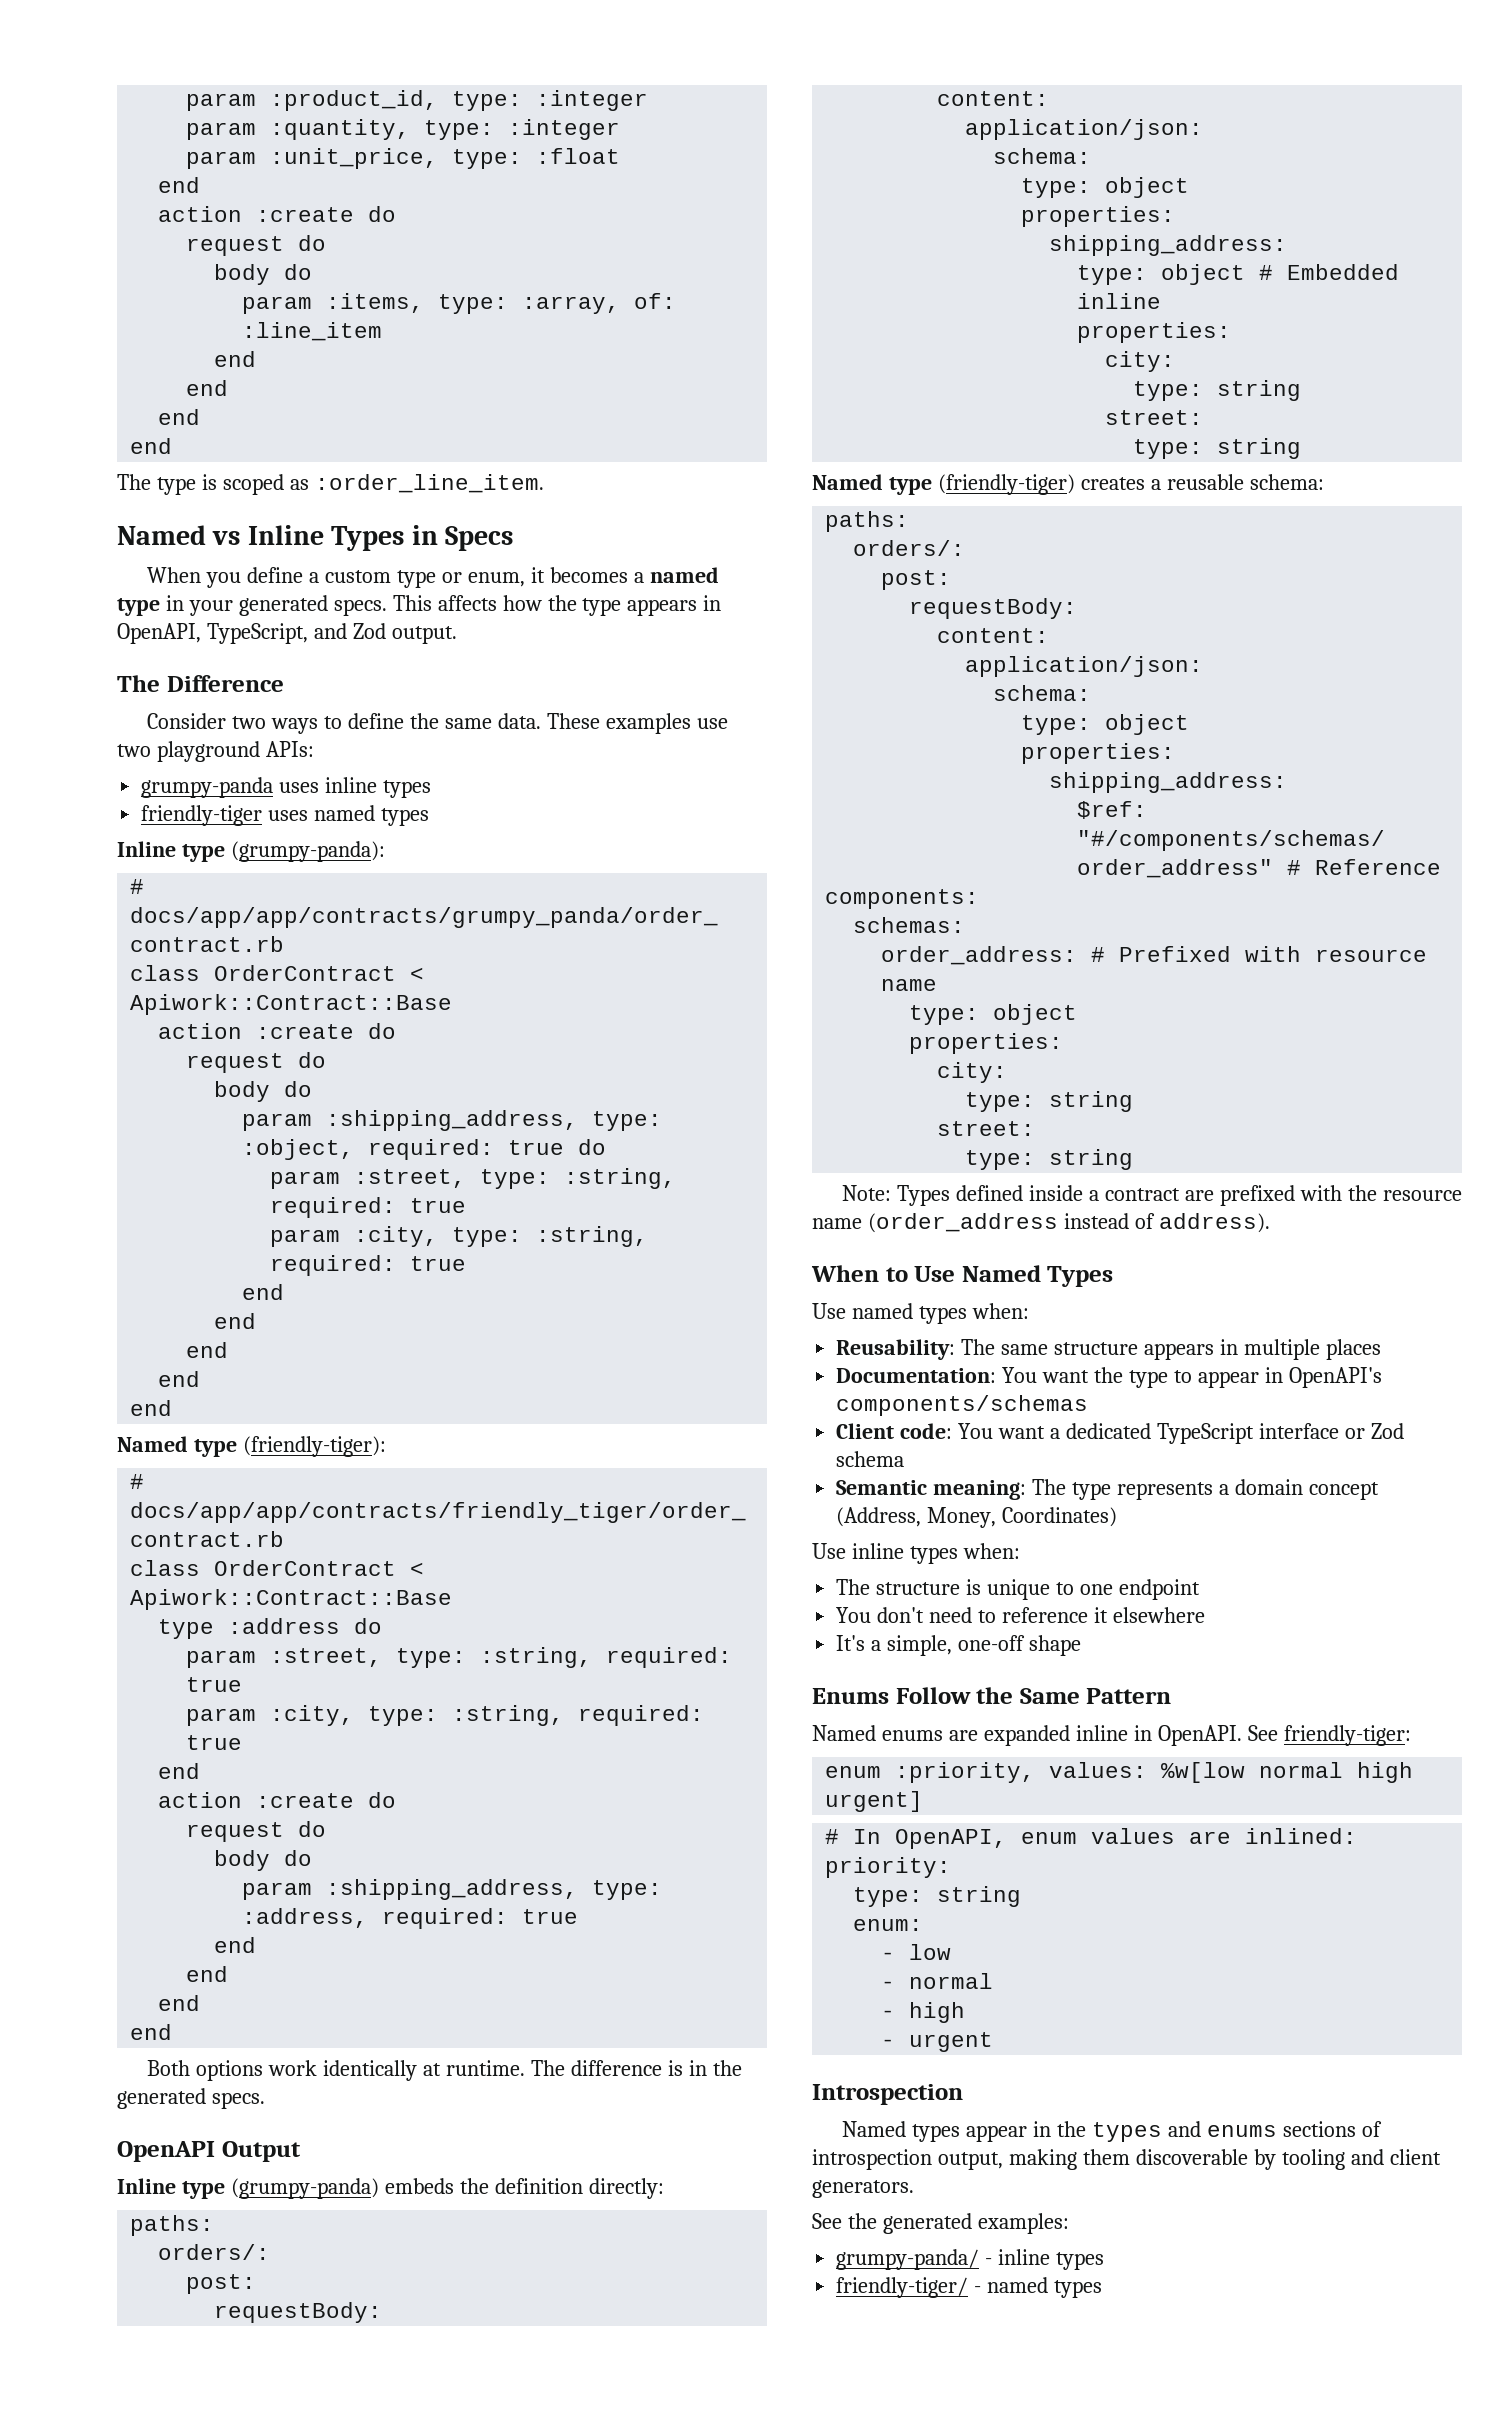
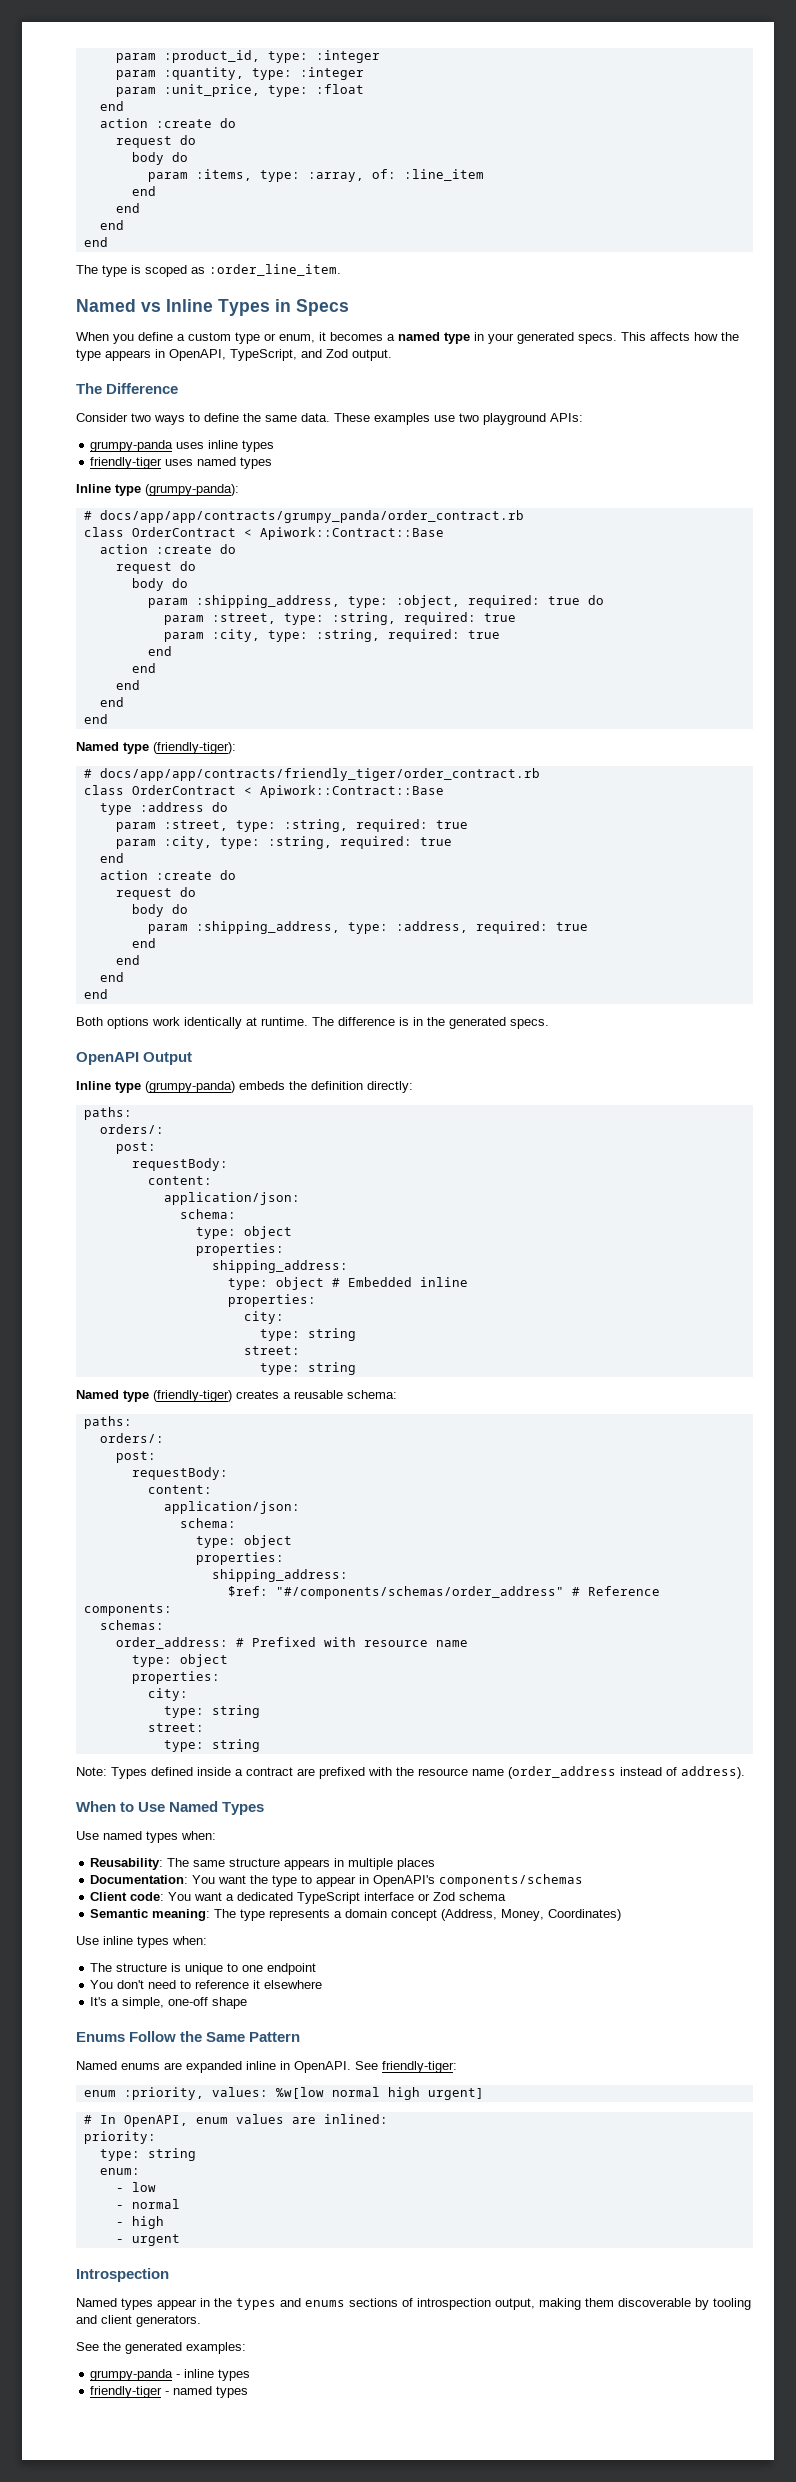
- grumpy-panda/ - inline types
+ grumpy-panda - inline types
- friendly-tiger/ - named types
+ friendly-tiger - named types

